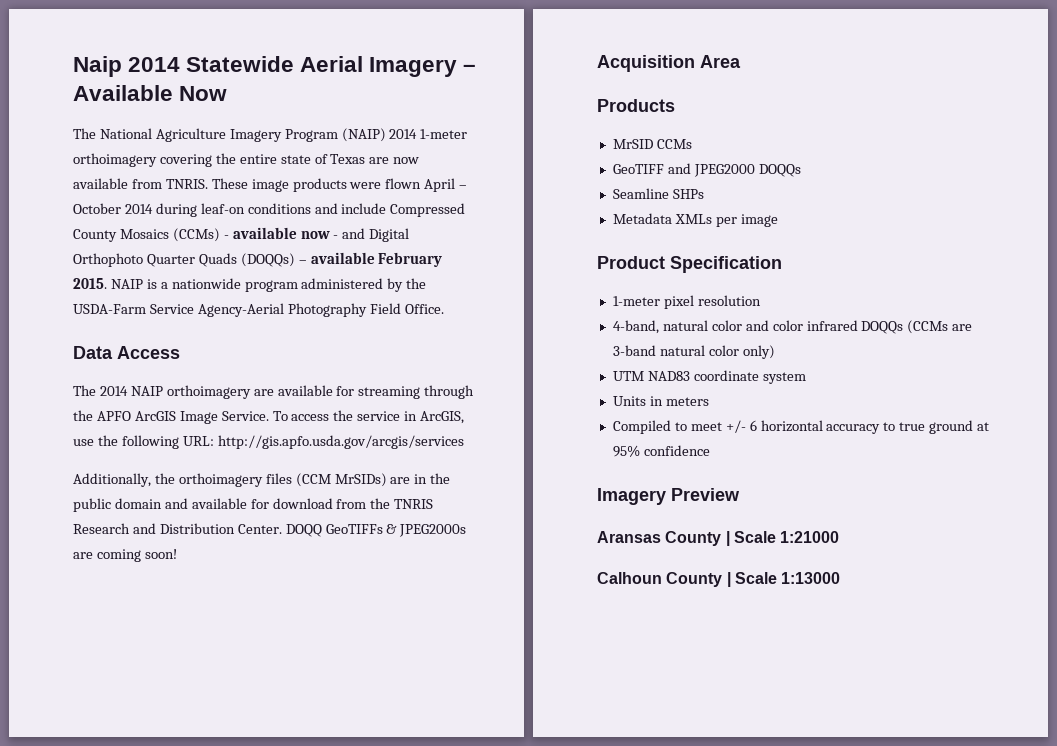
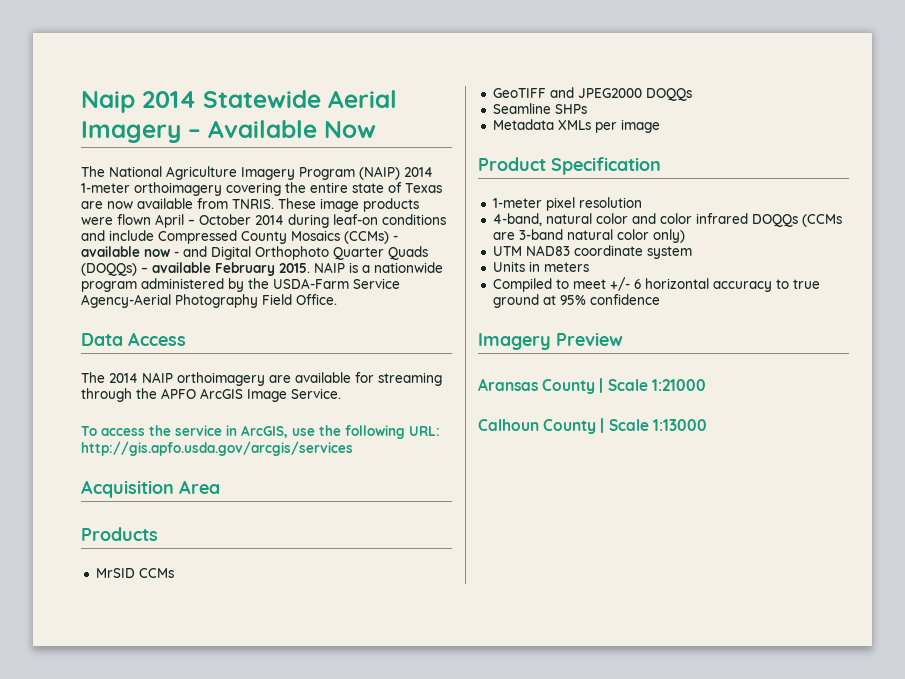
- The 2014 NAIP orthoimagery are available for streaming through the APFO ArcGIS Image Service. To access the service in ArcGIS, use the following URL: http://gis.apfo.usda.gov/arcgis/services
+ The 2014 NAIP orthoimagery are available for streaming through the APFO ArcGIS Image Service.
+ To access the service in ArcGIS, use the following URL: http://gis.apfo.usda.gov/arcgis/services
- Additionally, the orthoimagery files (CCM MrSIDs) are in the public domain and available for download from the TNRIS Research and Distribution Center. DOQQ GeoTIFFs & JPEG2000s are coming soon!

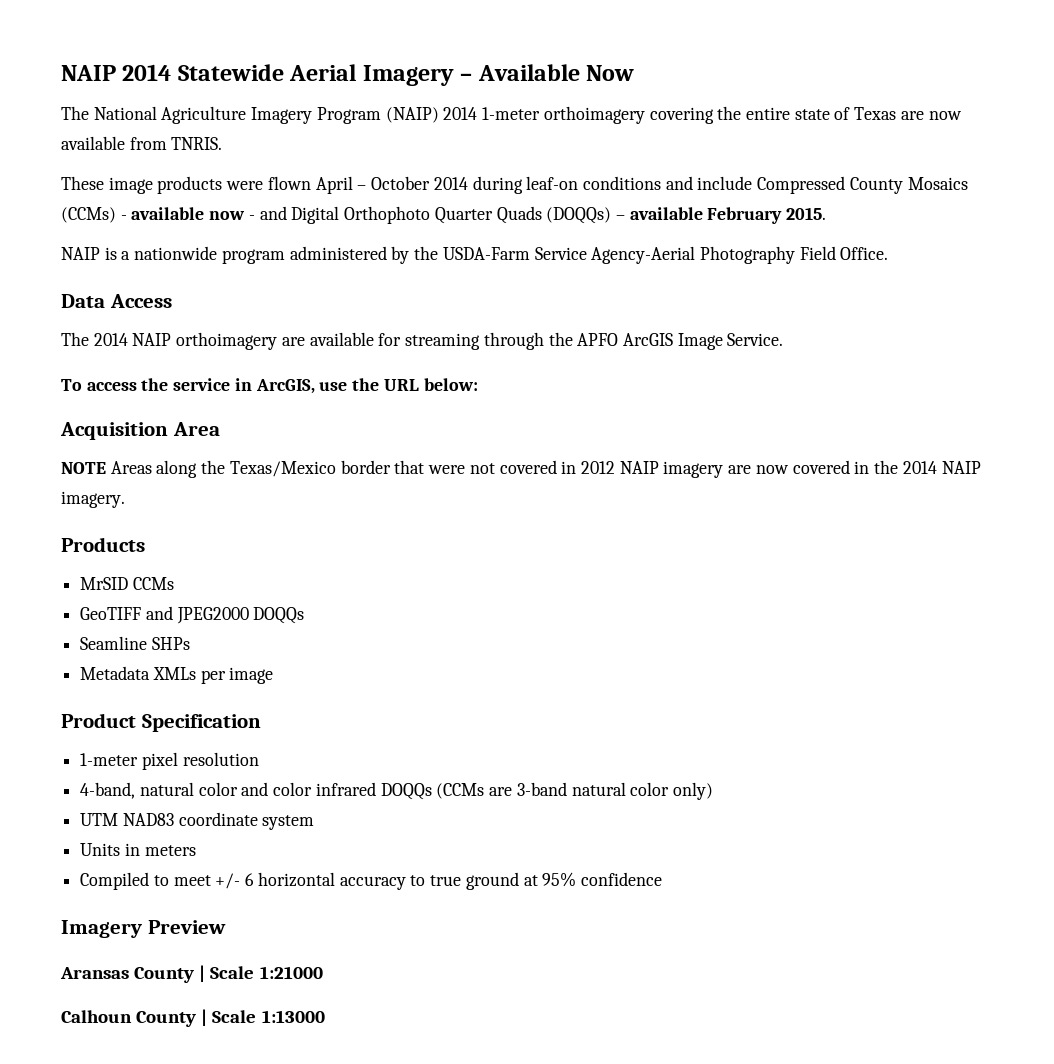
- Naip 2014 Statewide Aerial Imagery – Available Now
+ NAIP 2014 Statewide Aerial Imagery – Available Now
- The National Agriculture Imagery Program (NAIP) 2014 1-meter orthoimagery covering the entire state of Texas are now available from TNRIS. These image products were flown April – October 2014 during leaf-on conditions and include Compressed County Mosaics (CCMs) - available now - and Digital Orthophoto Quarter Quads (DOQQs) – available February 2015. NAIP is a nationwide program administered by the USDA-Farm Service Agency-Aerial Photography Field Office.
+ The National Agriculture Imagery Program (NAIP) 2014 1-meter orthoimagery covering the entire state of Texas are now available from TNRIS.
+ These image products were flown April – October 2014 during leaf-on conditions and include Compressed County Mosaics (CCMs) - available now - and Digital Orthophoto Quarter Quads (DOQQs) – available February 2015.
+ NAIP is a nationwide program administered by the USDA-Farm Service Agency-Aerial Photography Field Office.
- To access the service in ArcGIS, use the following URL: http://gis.apfo.usda.gov/arcgis/services
+ To access the service in ArcGIS, use the URL below:
+ NOTE Areas along the Texas/Mexico border that were not covered in 2012 NAIP imagery are now covered in the 2014 NAIP imagery.

